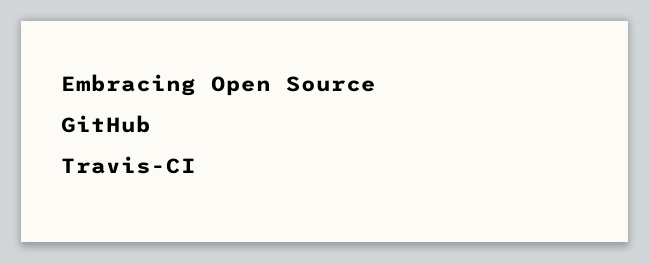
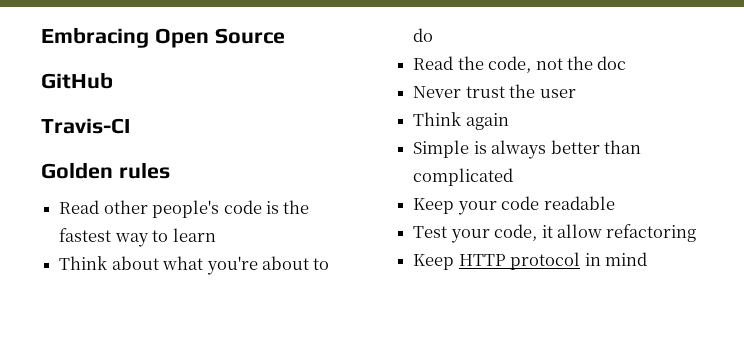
+ Golden rules
+ Read other people's code is the fastest way to learn
+ Think about what you're about to do
+ Read the code, not the doc
+ Never trust the user
+ Think again
+ Simple is always better than complicated
+ Keep your code readable
+ Test your code, it allow refactoring
+ Keep HTTP protocol in mind

